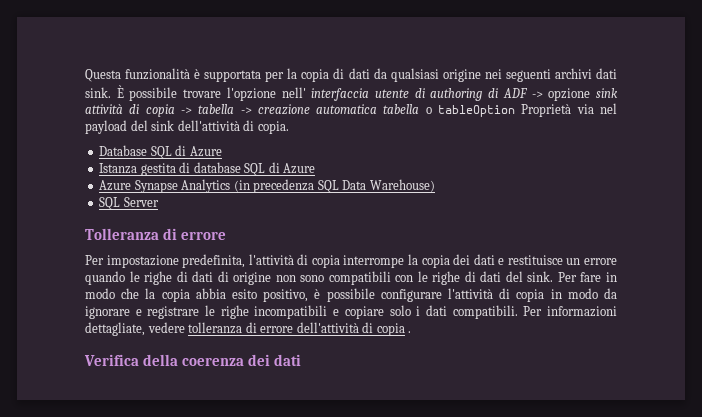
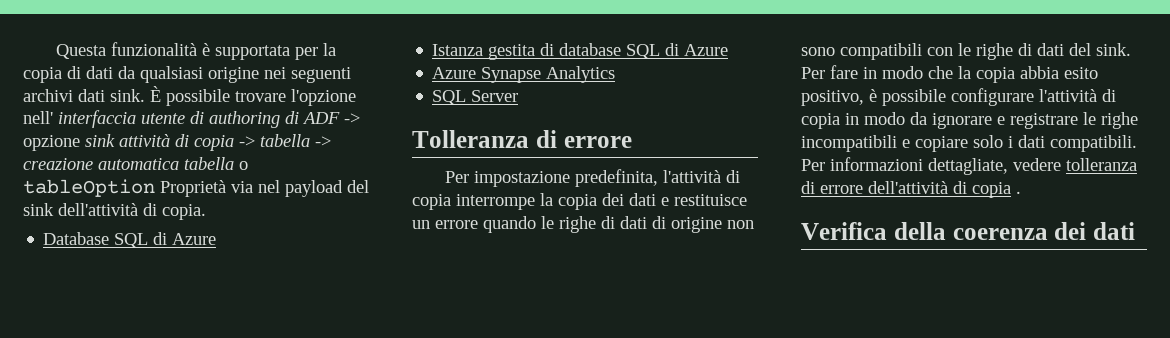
- Azure Synapse Analytics (in precedenza SQL Data Warehouse)
+ Azure Synapse Analytics

